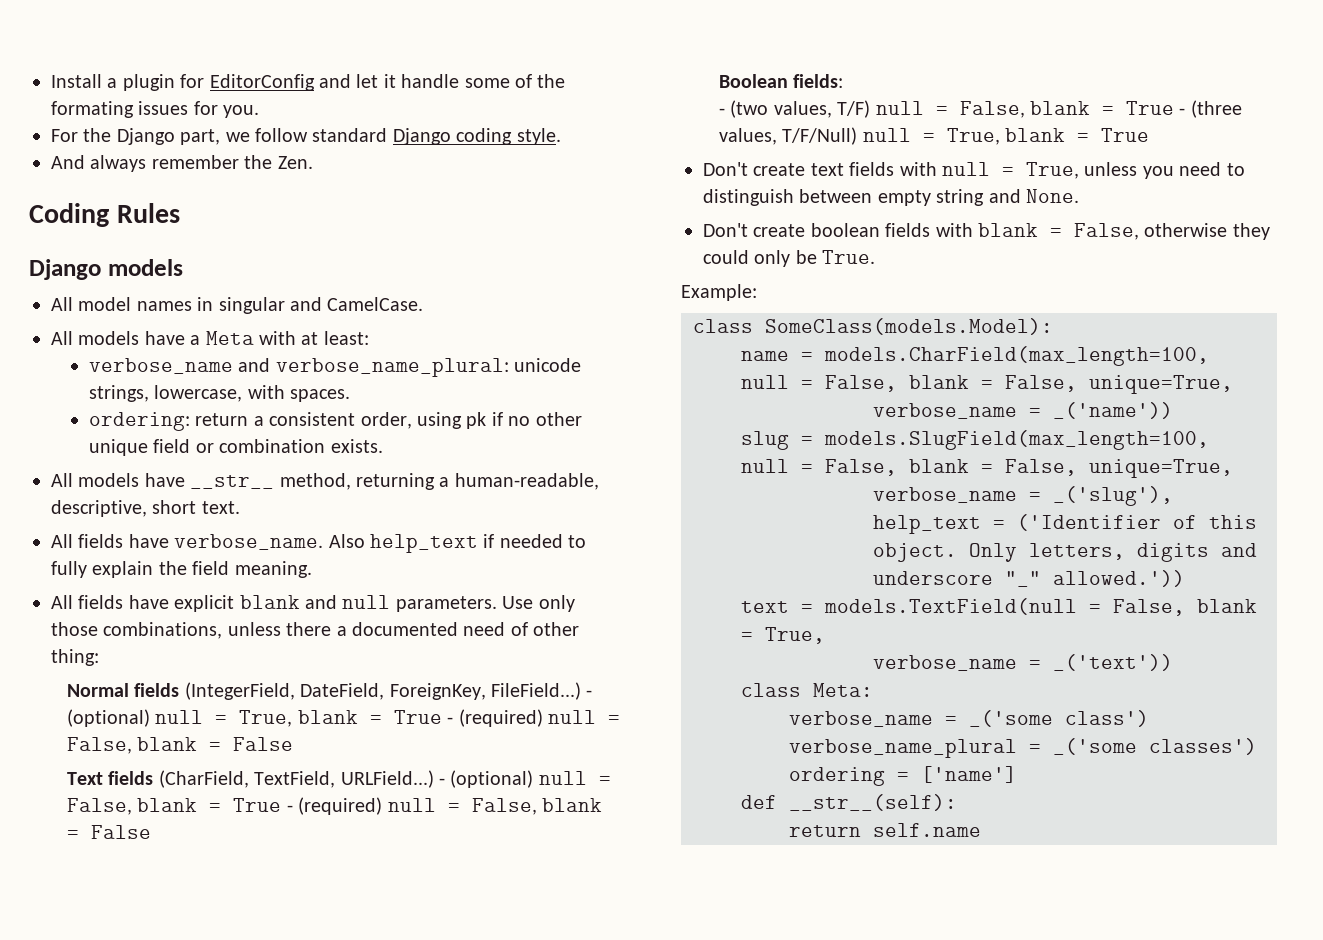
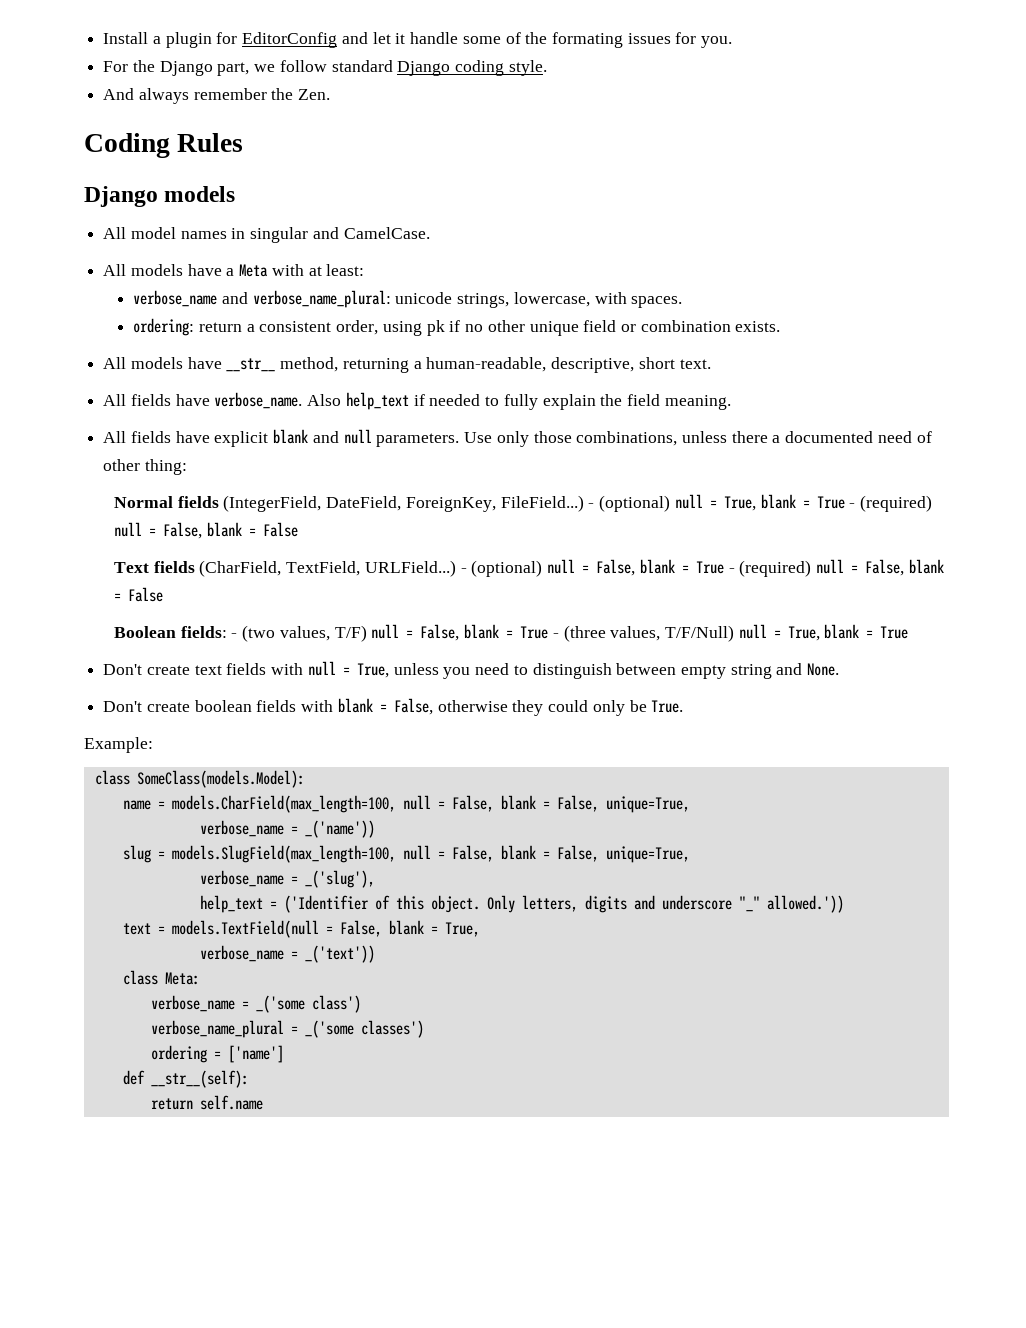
- Boolean fields:
- - (two values, T/F) null = False, blank = True - (three values, T/F/Null) null = True, blank = True
+ Boolean fields: - (two values, T/F) null = False, blank = True - (three values, T/F/Null) null = True, blank = True

